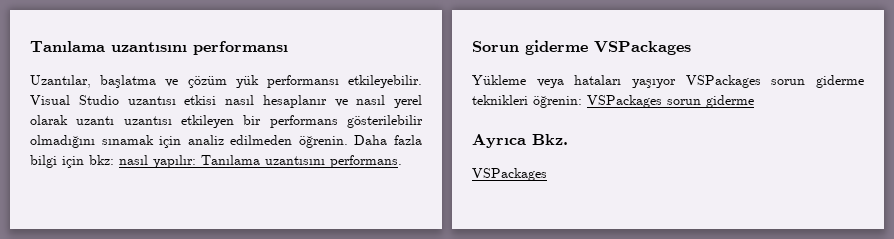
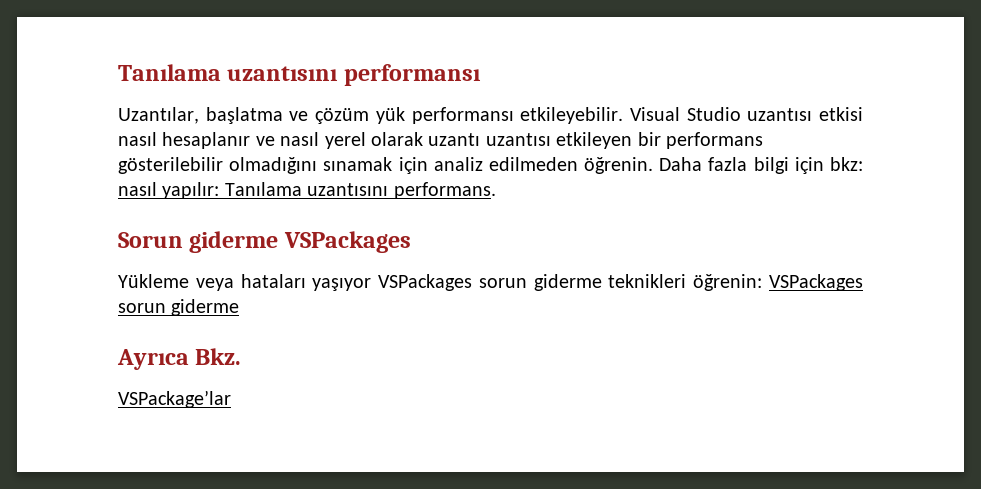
  Ayrıca Bkz.
- VSPackages
+ VSPackage’lar

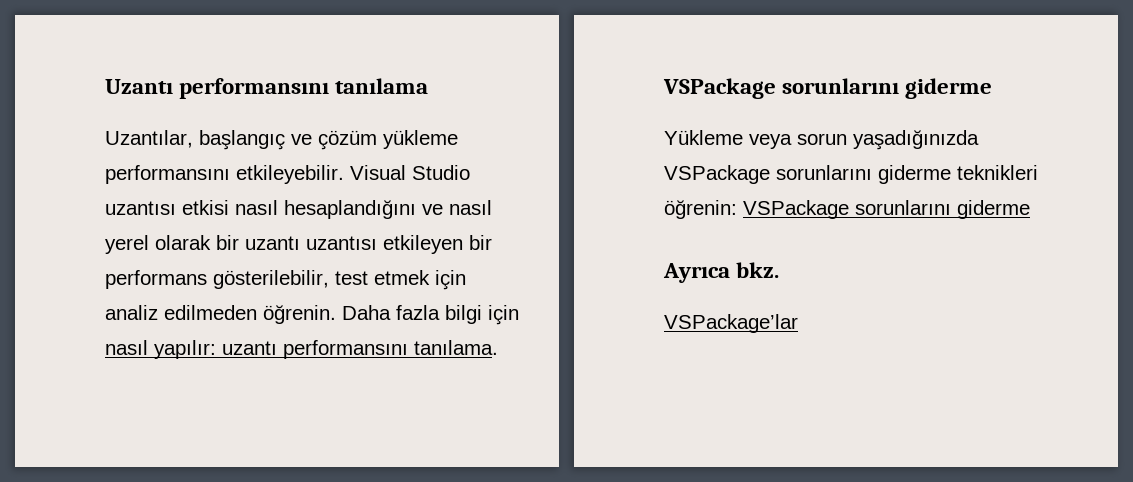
- Tanılama uzantısını performansı
+ Uzantı performansını tanılama
- Uzantılar, başlatma ve çözüm yük performansı etkileyebilir.
+ Uzantılar, başlangıç ve çözüm yükleme performansını etkileyebilir.
- Visual Studio uzantısı etkisi nasıl hesaplanır ve nasıl yerel olarak uzantı uzantısı etkileyen bir performans gösterilebilir olmadığını sınamak için analiz edilmeden öğrenin.
+ Visual Studio uzantısı etkisi nasıl hesaplandığını ve nasıl yerel olarak bir uzantı uzantısı etkileyen bir performans gösterilebilir, test etmek için analiz edilmeden öğrenin.
- Daha fazla bilgi için bkz: nasıl yapılır: Tanılama uzantısını performans.
- Sorun giderme VSPackages
+ Daha fazla bilgi için nasıl yapılır: uzantı performansını tanılama.
+ VSPackage sorunlarını giderme
- Yükleme veya hataları yaşıyor VSPackages sorun giderme teknikleri öğrenin: VSPackages sorun giderme
+ Yükleme veya sorun yaşadığınızda VSPackage sorunlarını giderme teknikleri öğrenin: VSPackage sorunlarını giderme
- Ayrıca Bkz.
+ Ayrıca bkz.

